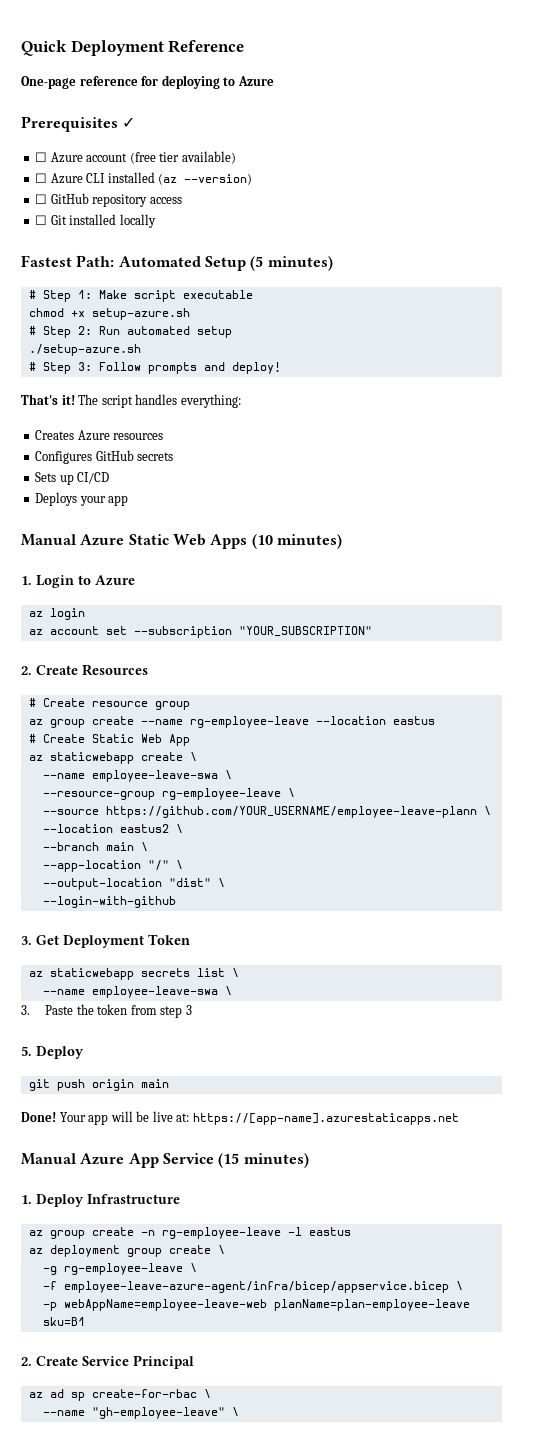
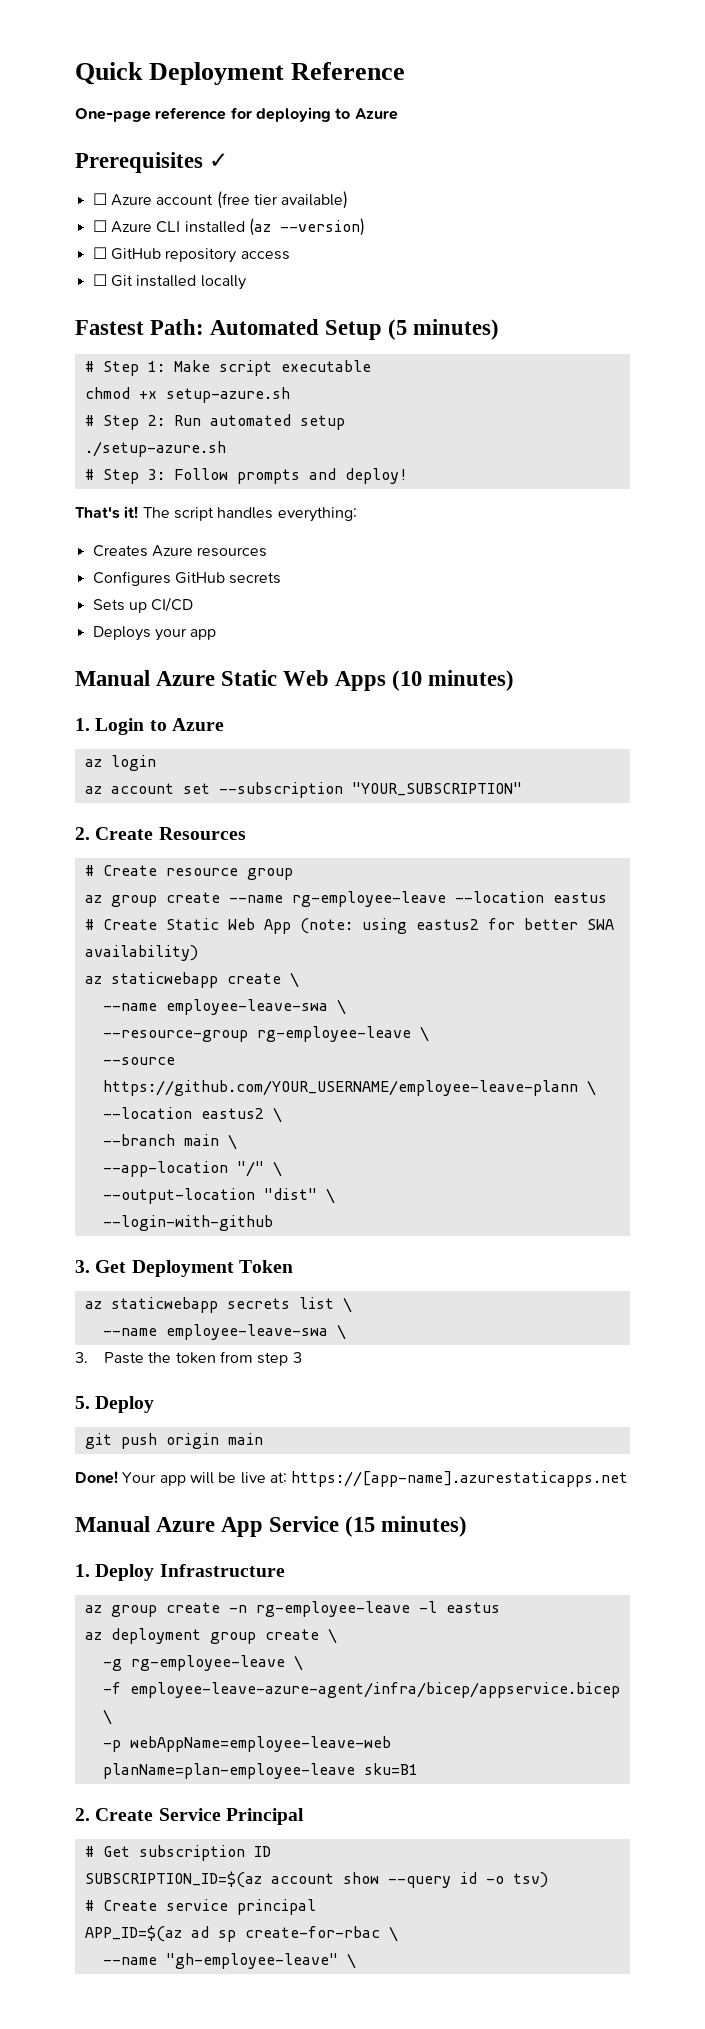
- # Create Static Web App
+ # Create Static Web App (note: using eastus2 for better SWA availability)
- az ad sp create-for-rbac \
+ # Get subscription ID
+ SUBSCRIPTION_ID=$(az account show --query id -o tsv)
+ # Create service principal
+ APP_ID=$(az ad sp create-for-rbac \

